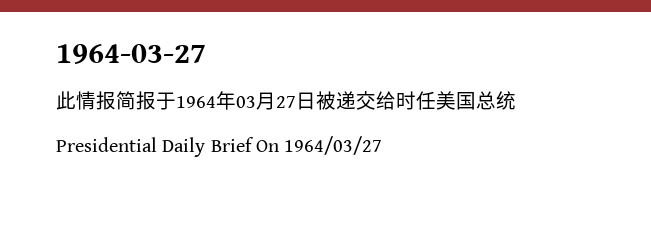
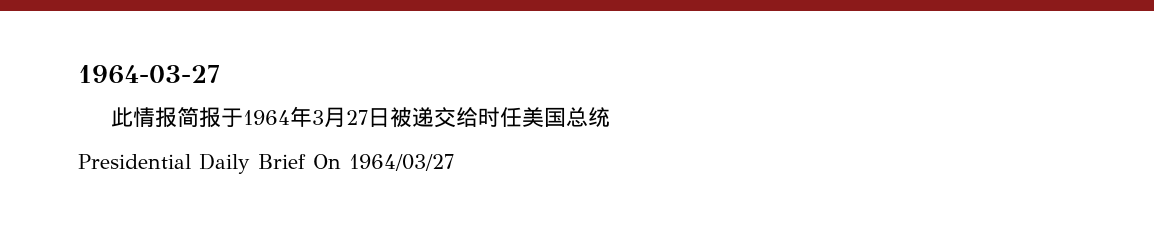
- 此情报简报于1964年03月27日被递交给时任美国总统
+ 此情报简报于1964年3月27日被递交给时任美国总统

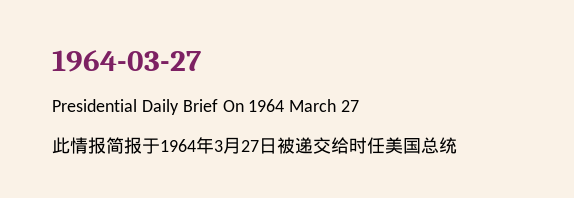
+ Presidential Daily Brief On 1964 March 27
- Presidential Daily Brief On 1964/03/27

